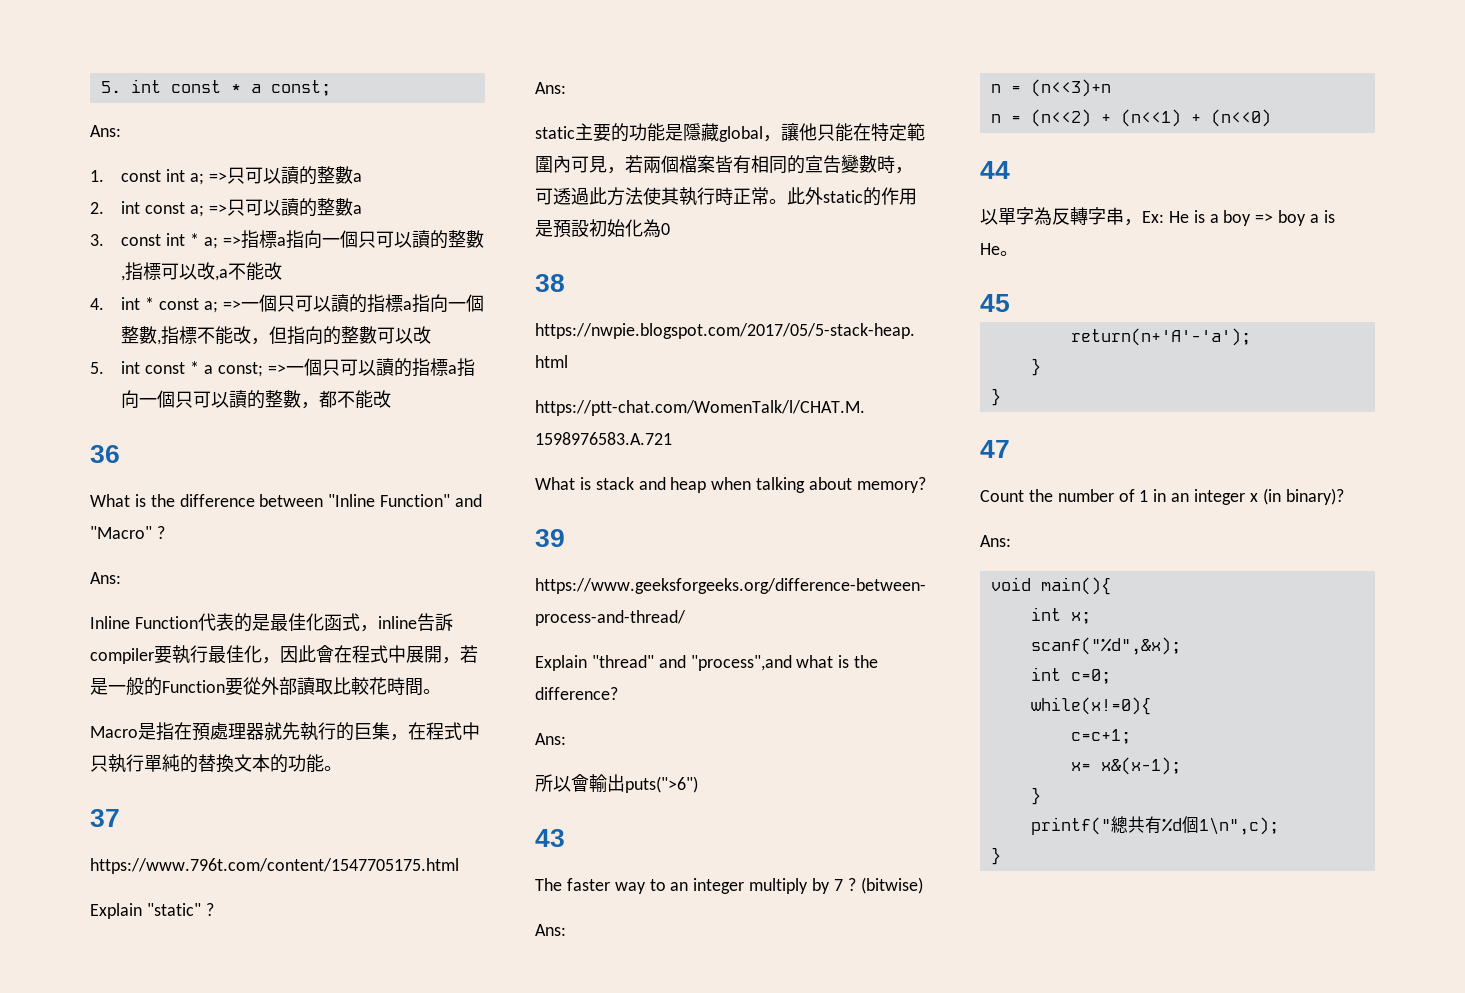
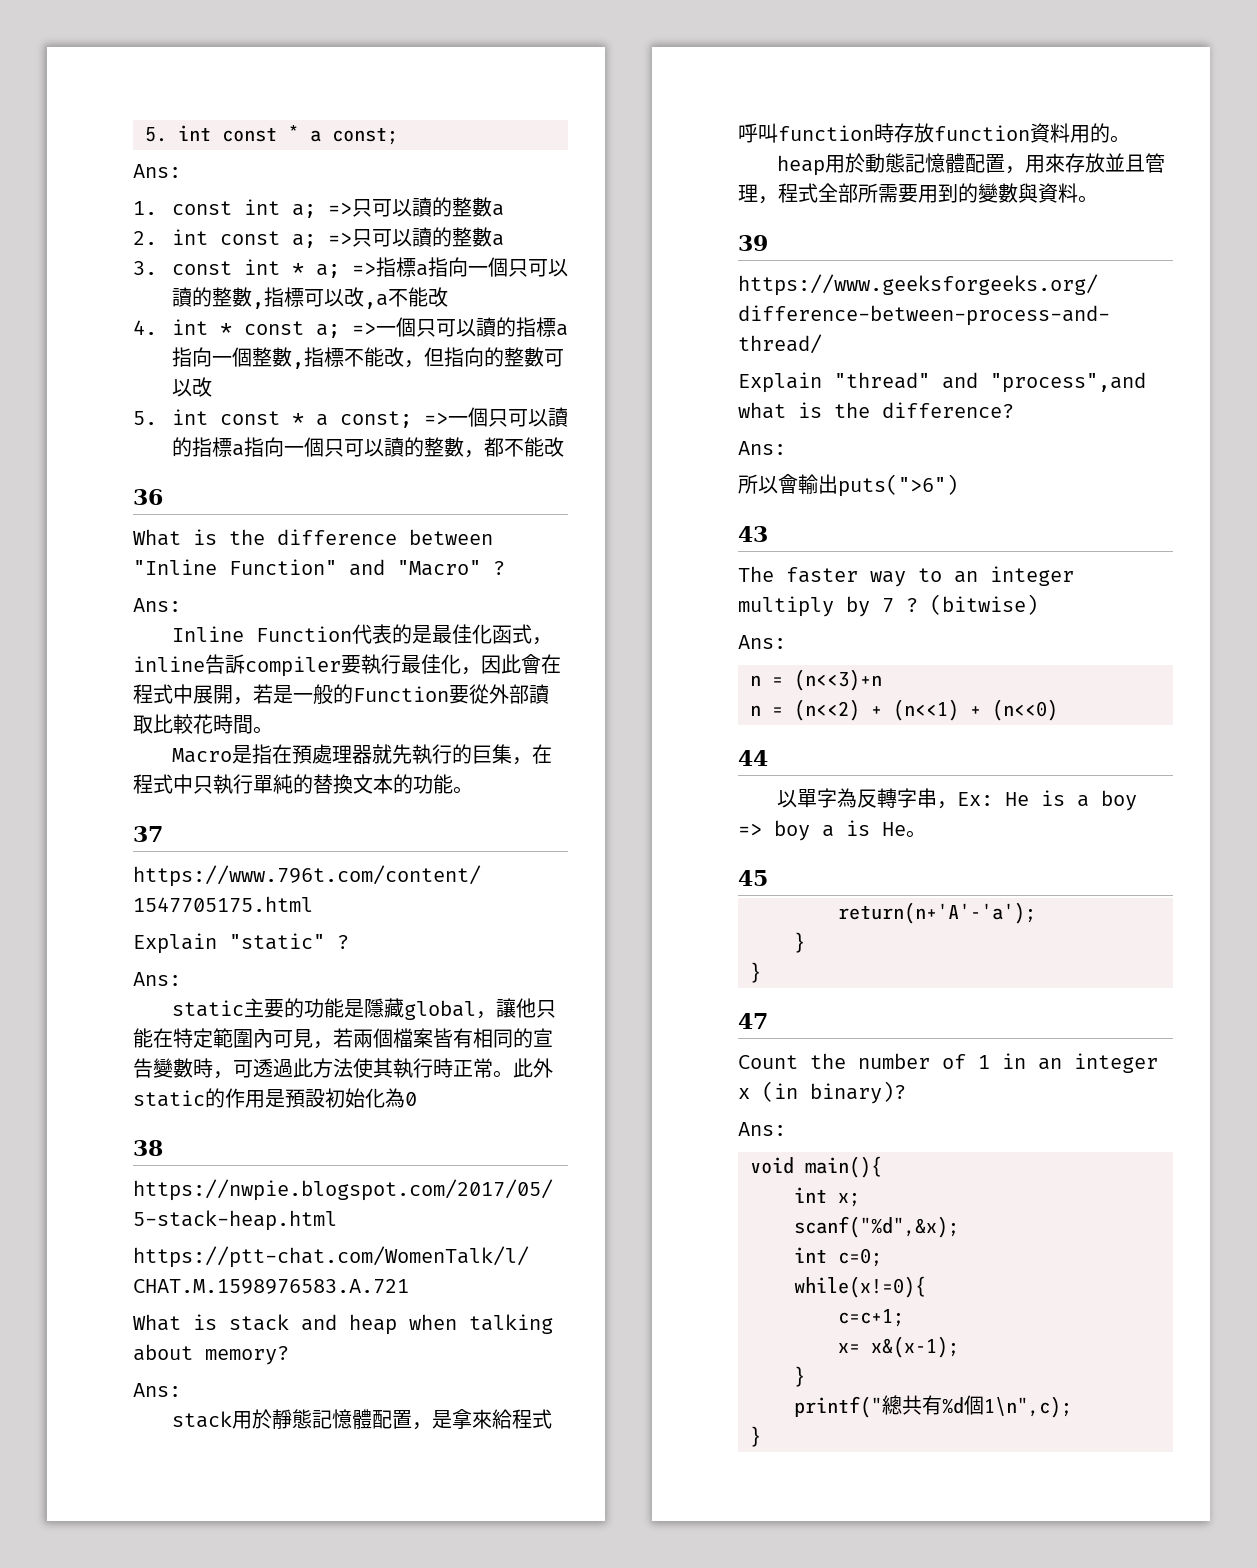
  What is stack and heap when talking about memory?
+ Ans:
+ stack用於靜態記憶體配置，是拿來給程式呼叫function時存放function資料用的。
+ heap用於動態記憶體配置，用來存放並且管理，程式全部所需要用到的變數與資料。

